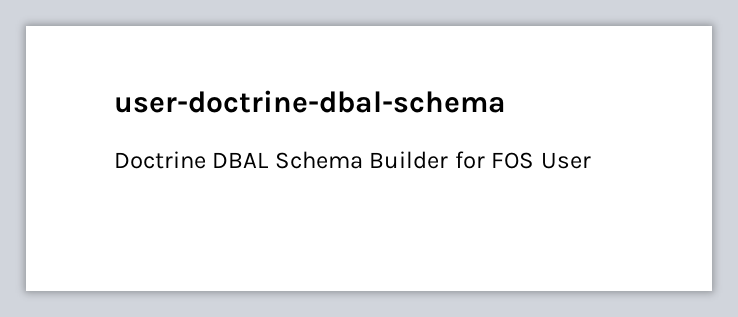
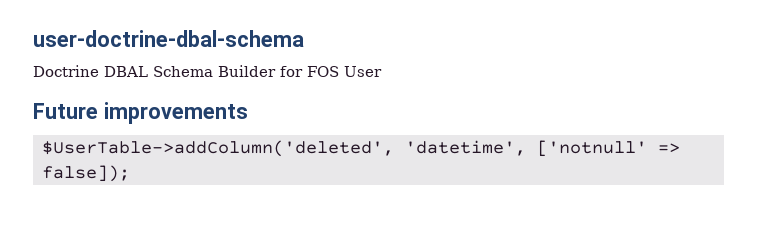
+ Future improvements
+ $UserTable->addColumn('deleted', 'datetime', ['notnull' => false]);

